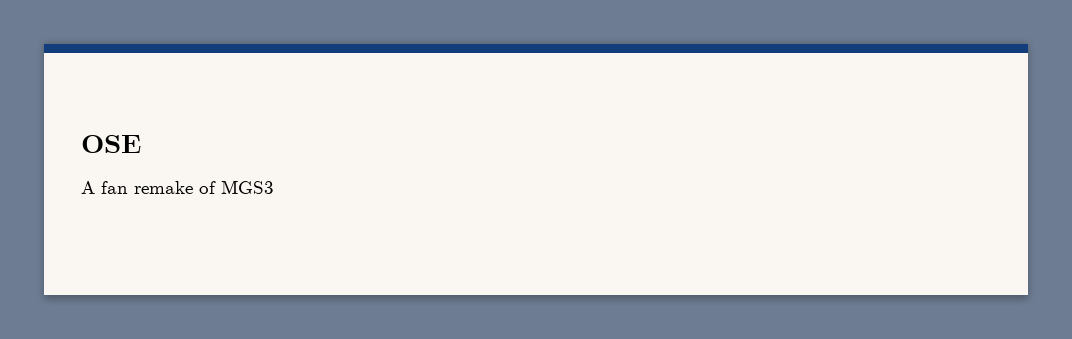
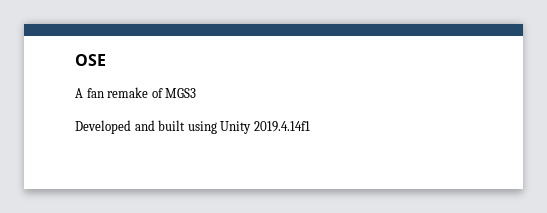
+ Developed and built using Unity 2019.4.14f1

